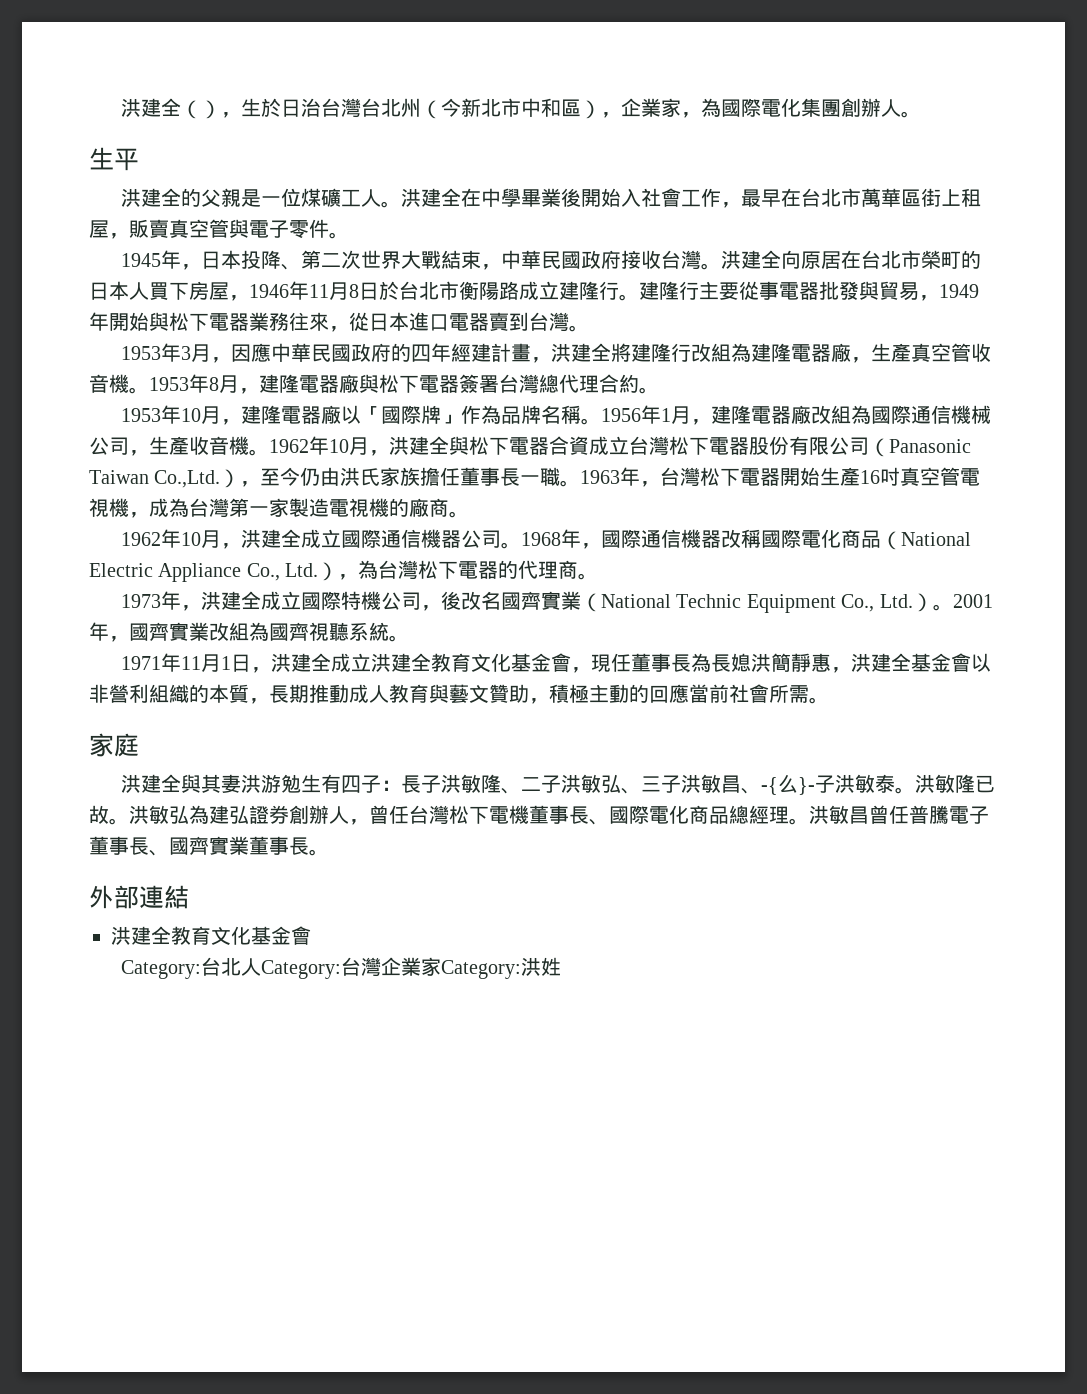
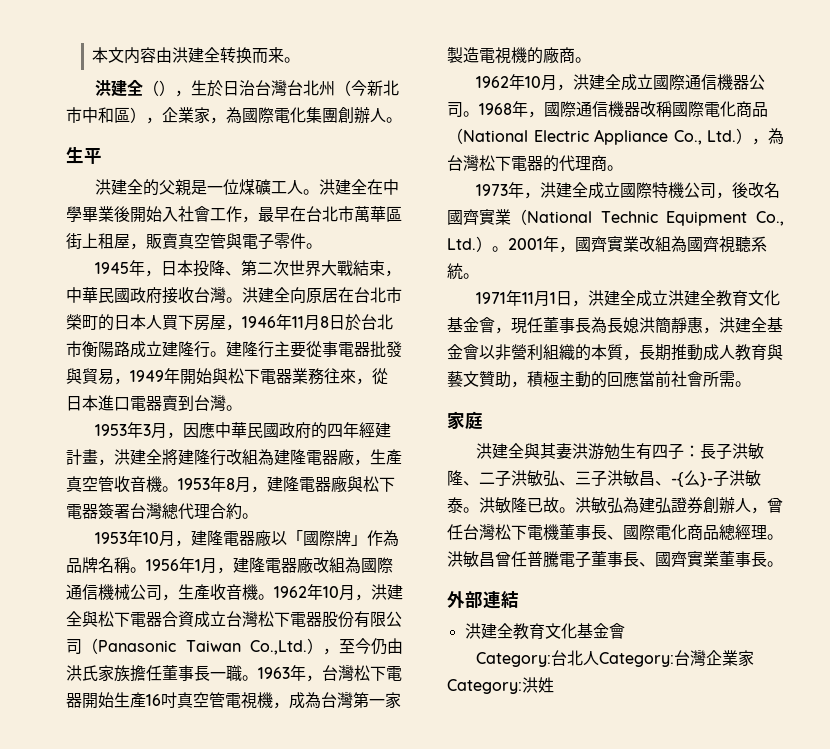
+ 本文内容由洪建全转换而来。

